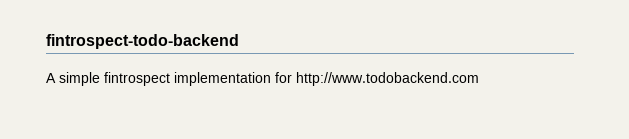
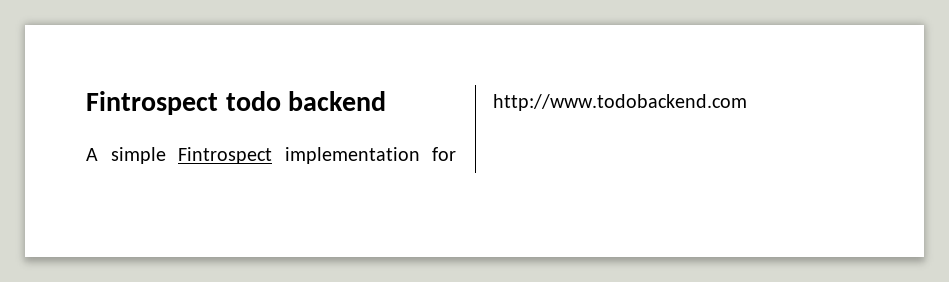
- fintrospect-todo-backend
+ Fintrospect todo backend
- A simple fintrospect implementation for http://www.todobackend.com
+ A simple Fintrospect implementation for http://www.todobackend.com

